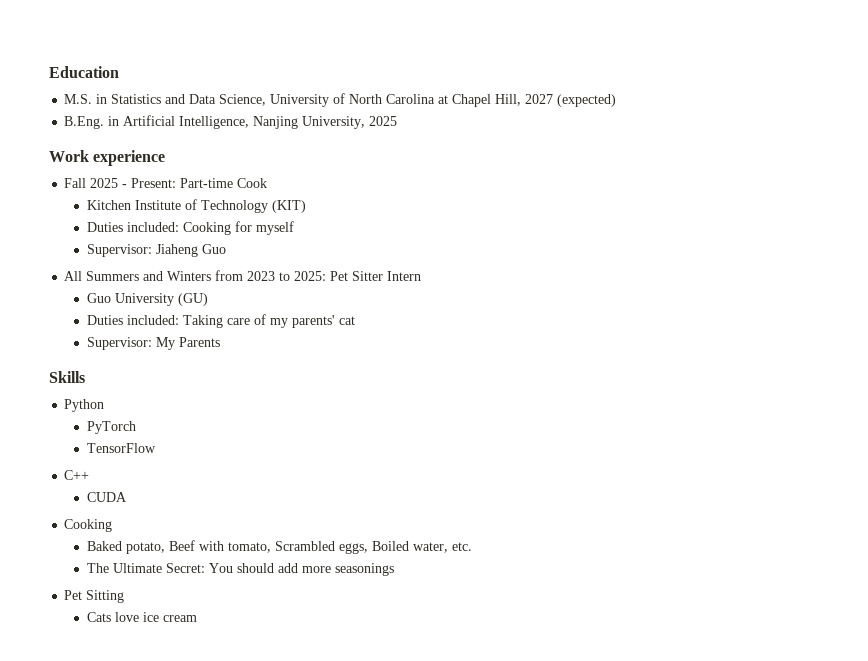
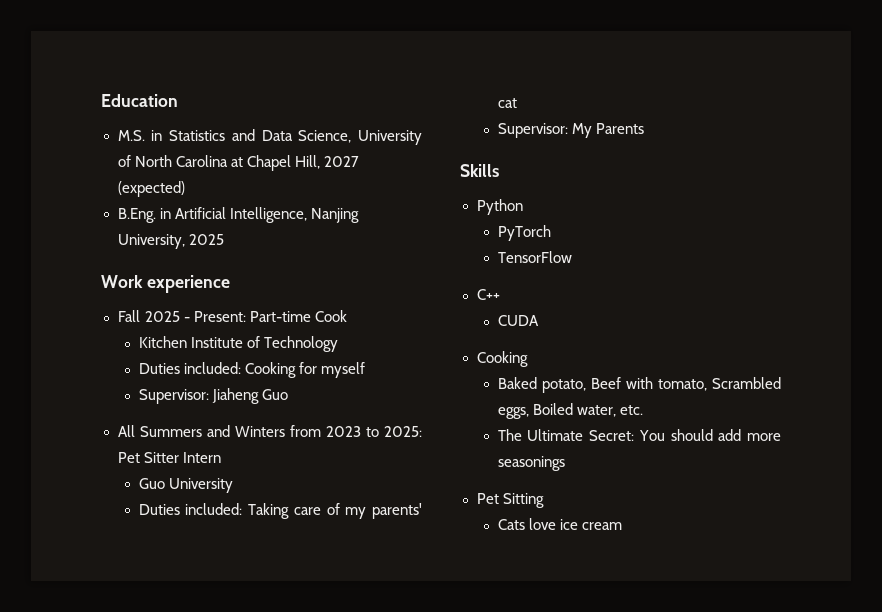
- Kitchen Institute of Technology (KIT)
+ Kitchen Institute of Technology
- Guo University (GU)
+ Guo University

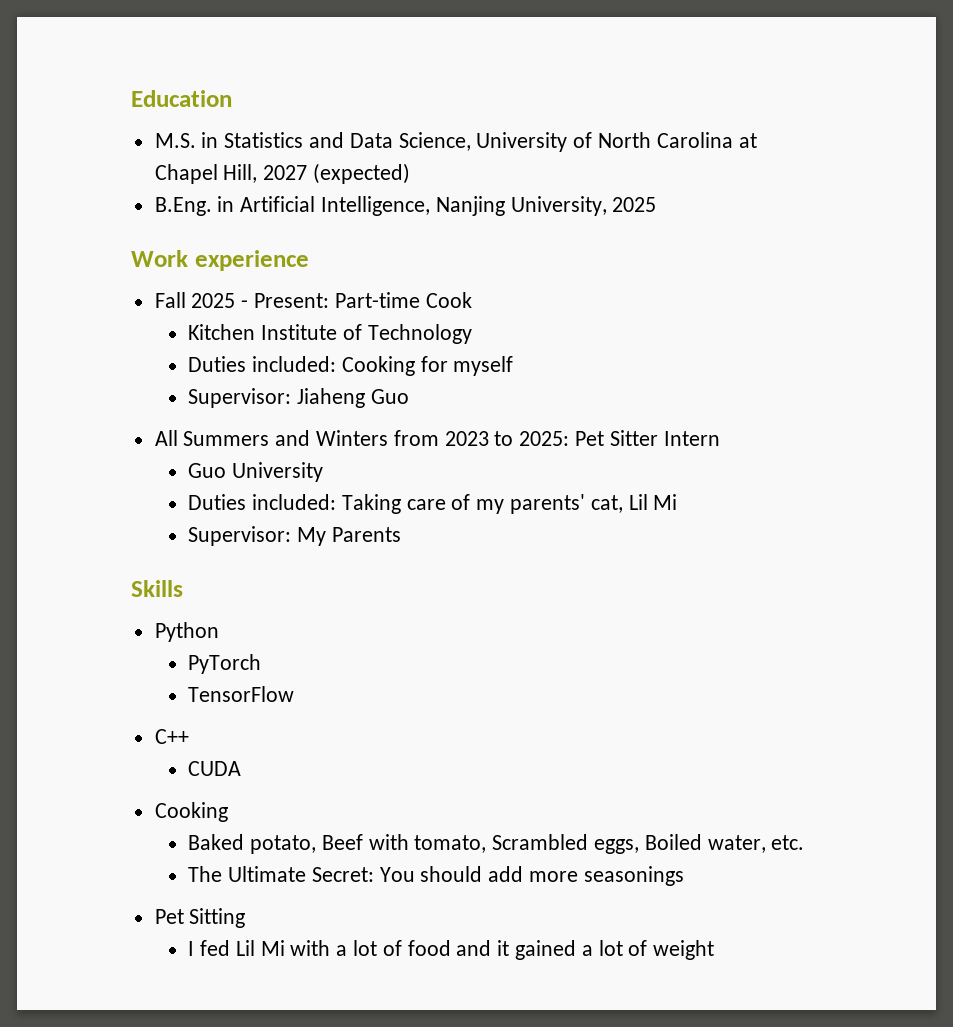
- Duties included: Taking care of my parents' cat
+ Duties included: Taking care of my parents' cat, Lil Mi
- Cats love ice cream
+ I fed Lil Mi with a lot of food and it gained a lot of weight

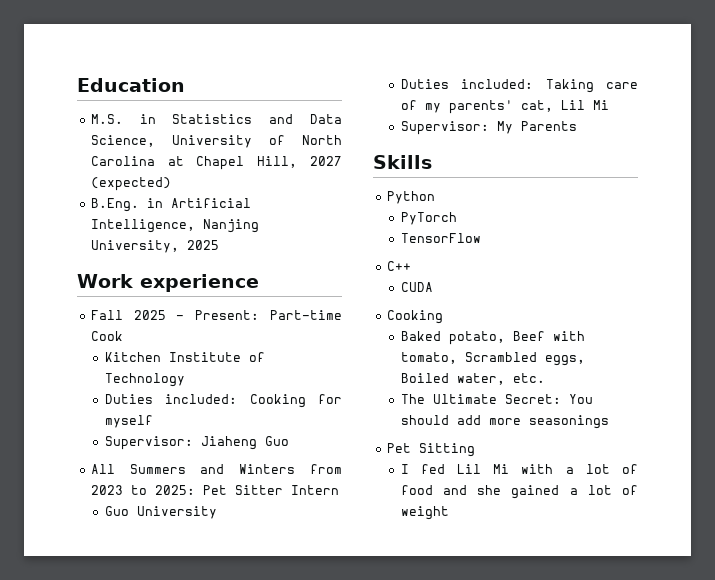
- I fed Lil Mi with a lot of food and it gained a lot of weight
+ I fed Lil Mi with a lot of food and she gained a lot of weight

